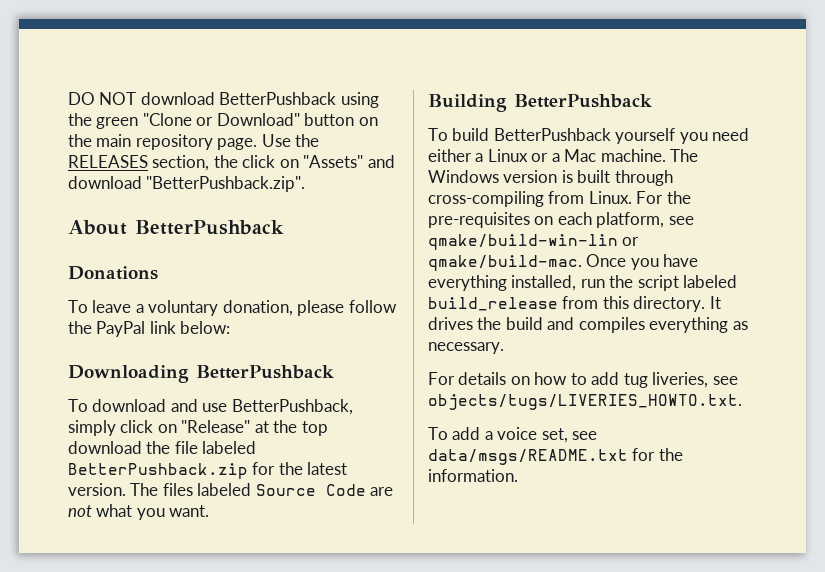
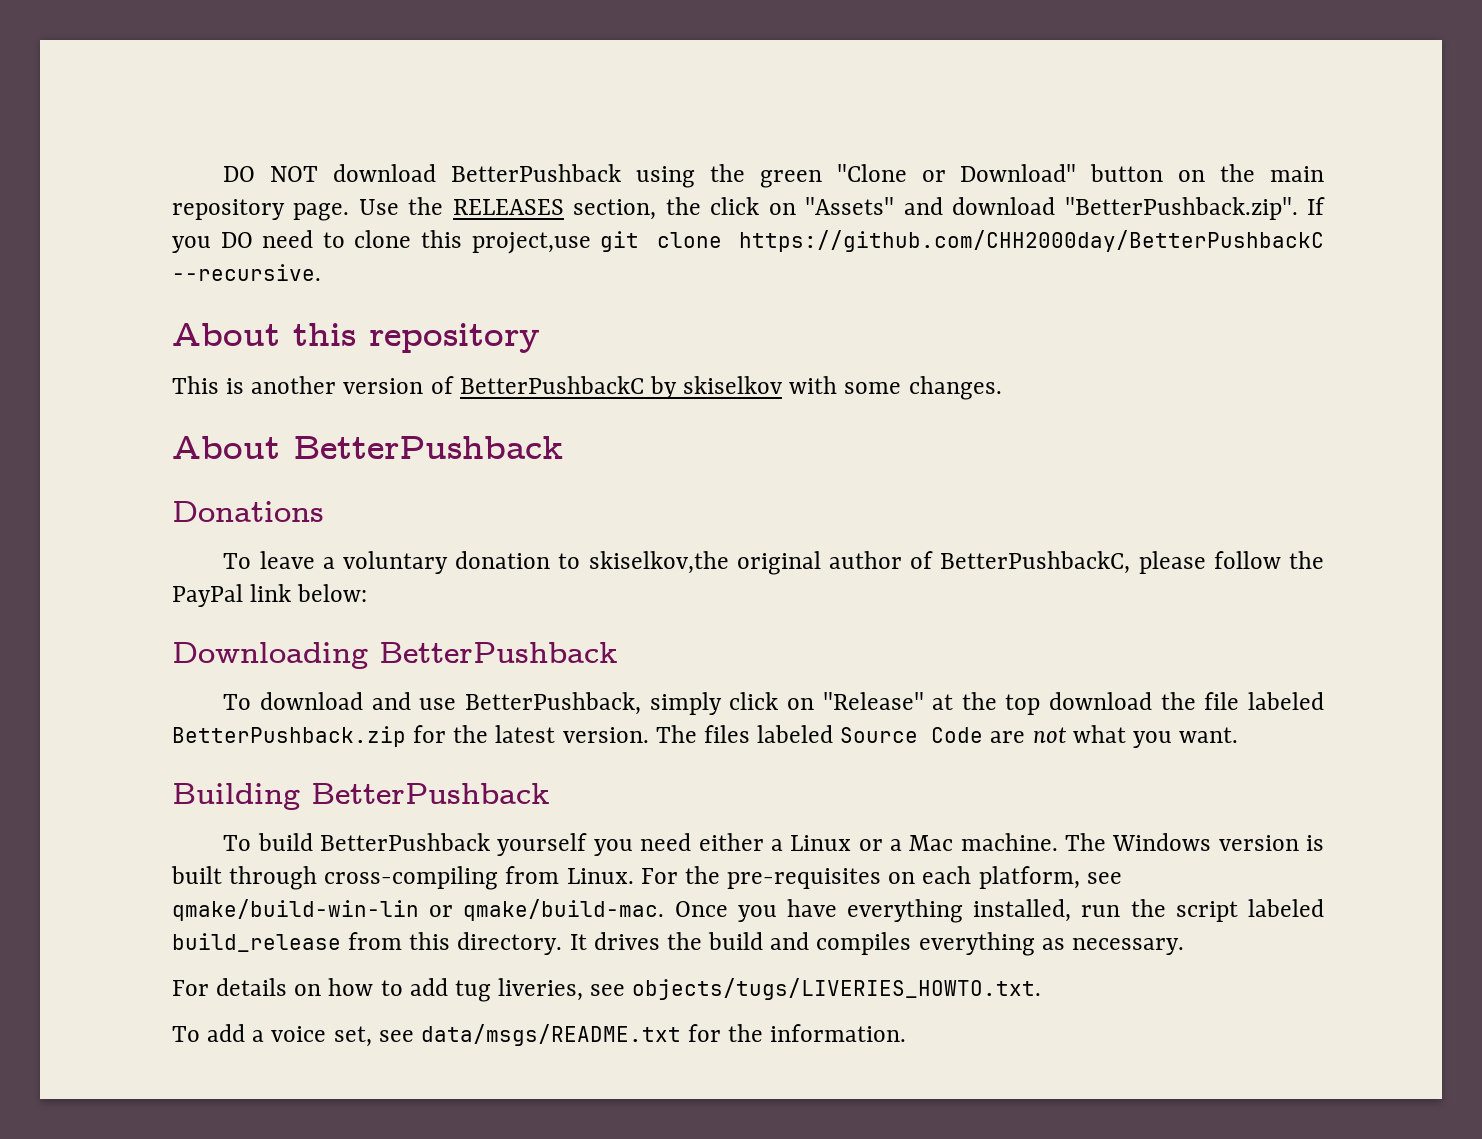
- Use the RELEASES section, the click on "Assets" and download "BetterPushback.zip".
+ Use the RELEASES section, the click on "Assets" and download "BetterPushback.zip". If you DO need to clone this project,use git clone https://github.com/CHH2000day/BetterPushbackC --recursive.
+ About this repository
+ This is another version of BetterPushbackC by skiselkov with some changes.
- To leave a voluntary donation, please follow the PayPal link below:
+ To leave a voluntary donation to skiselkov,the original author of BetterPushbackC, please follow the PayPal link below:

